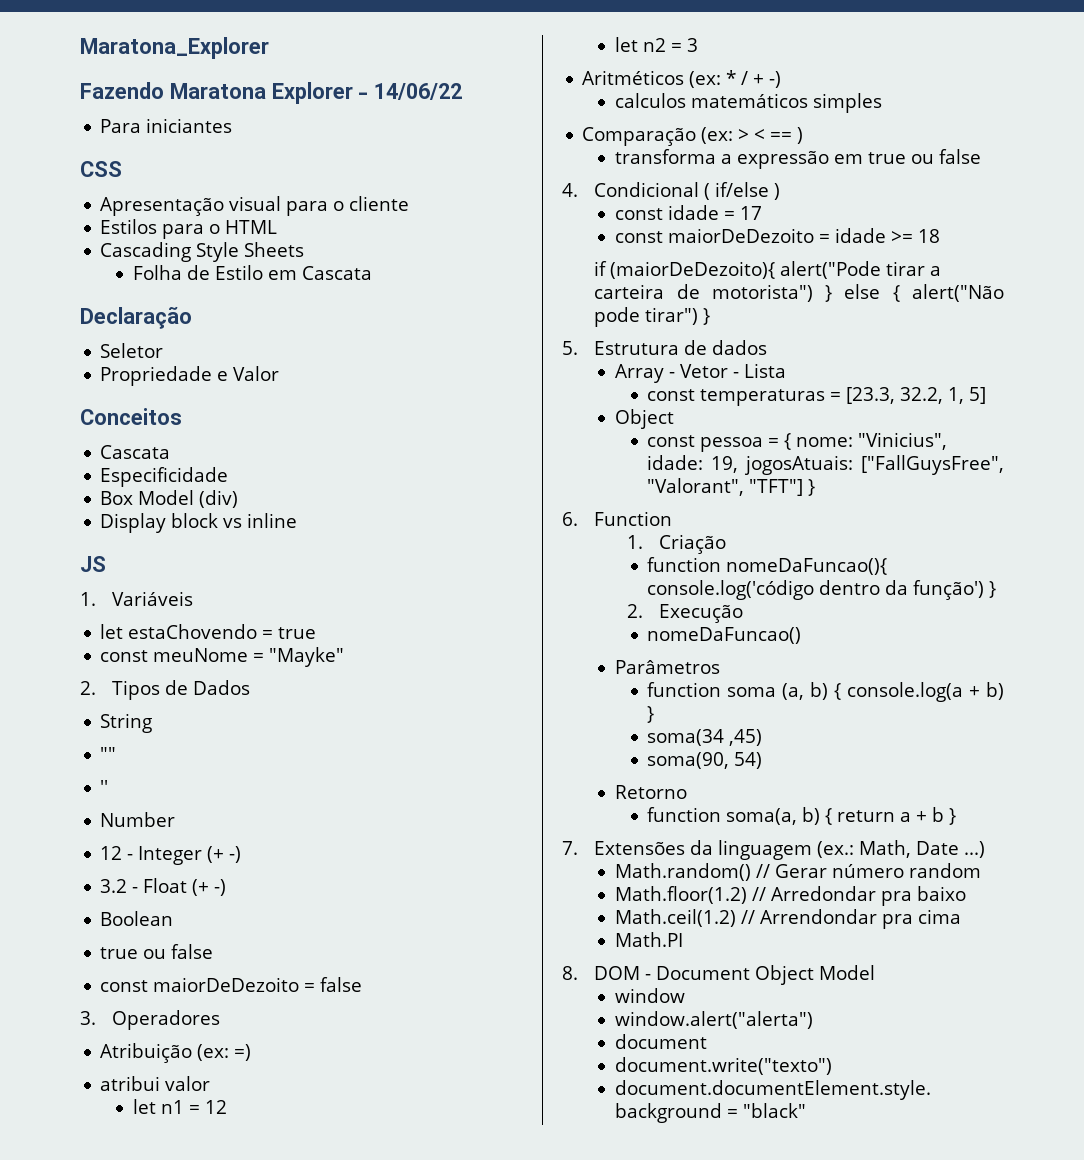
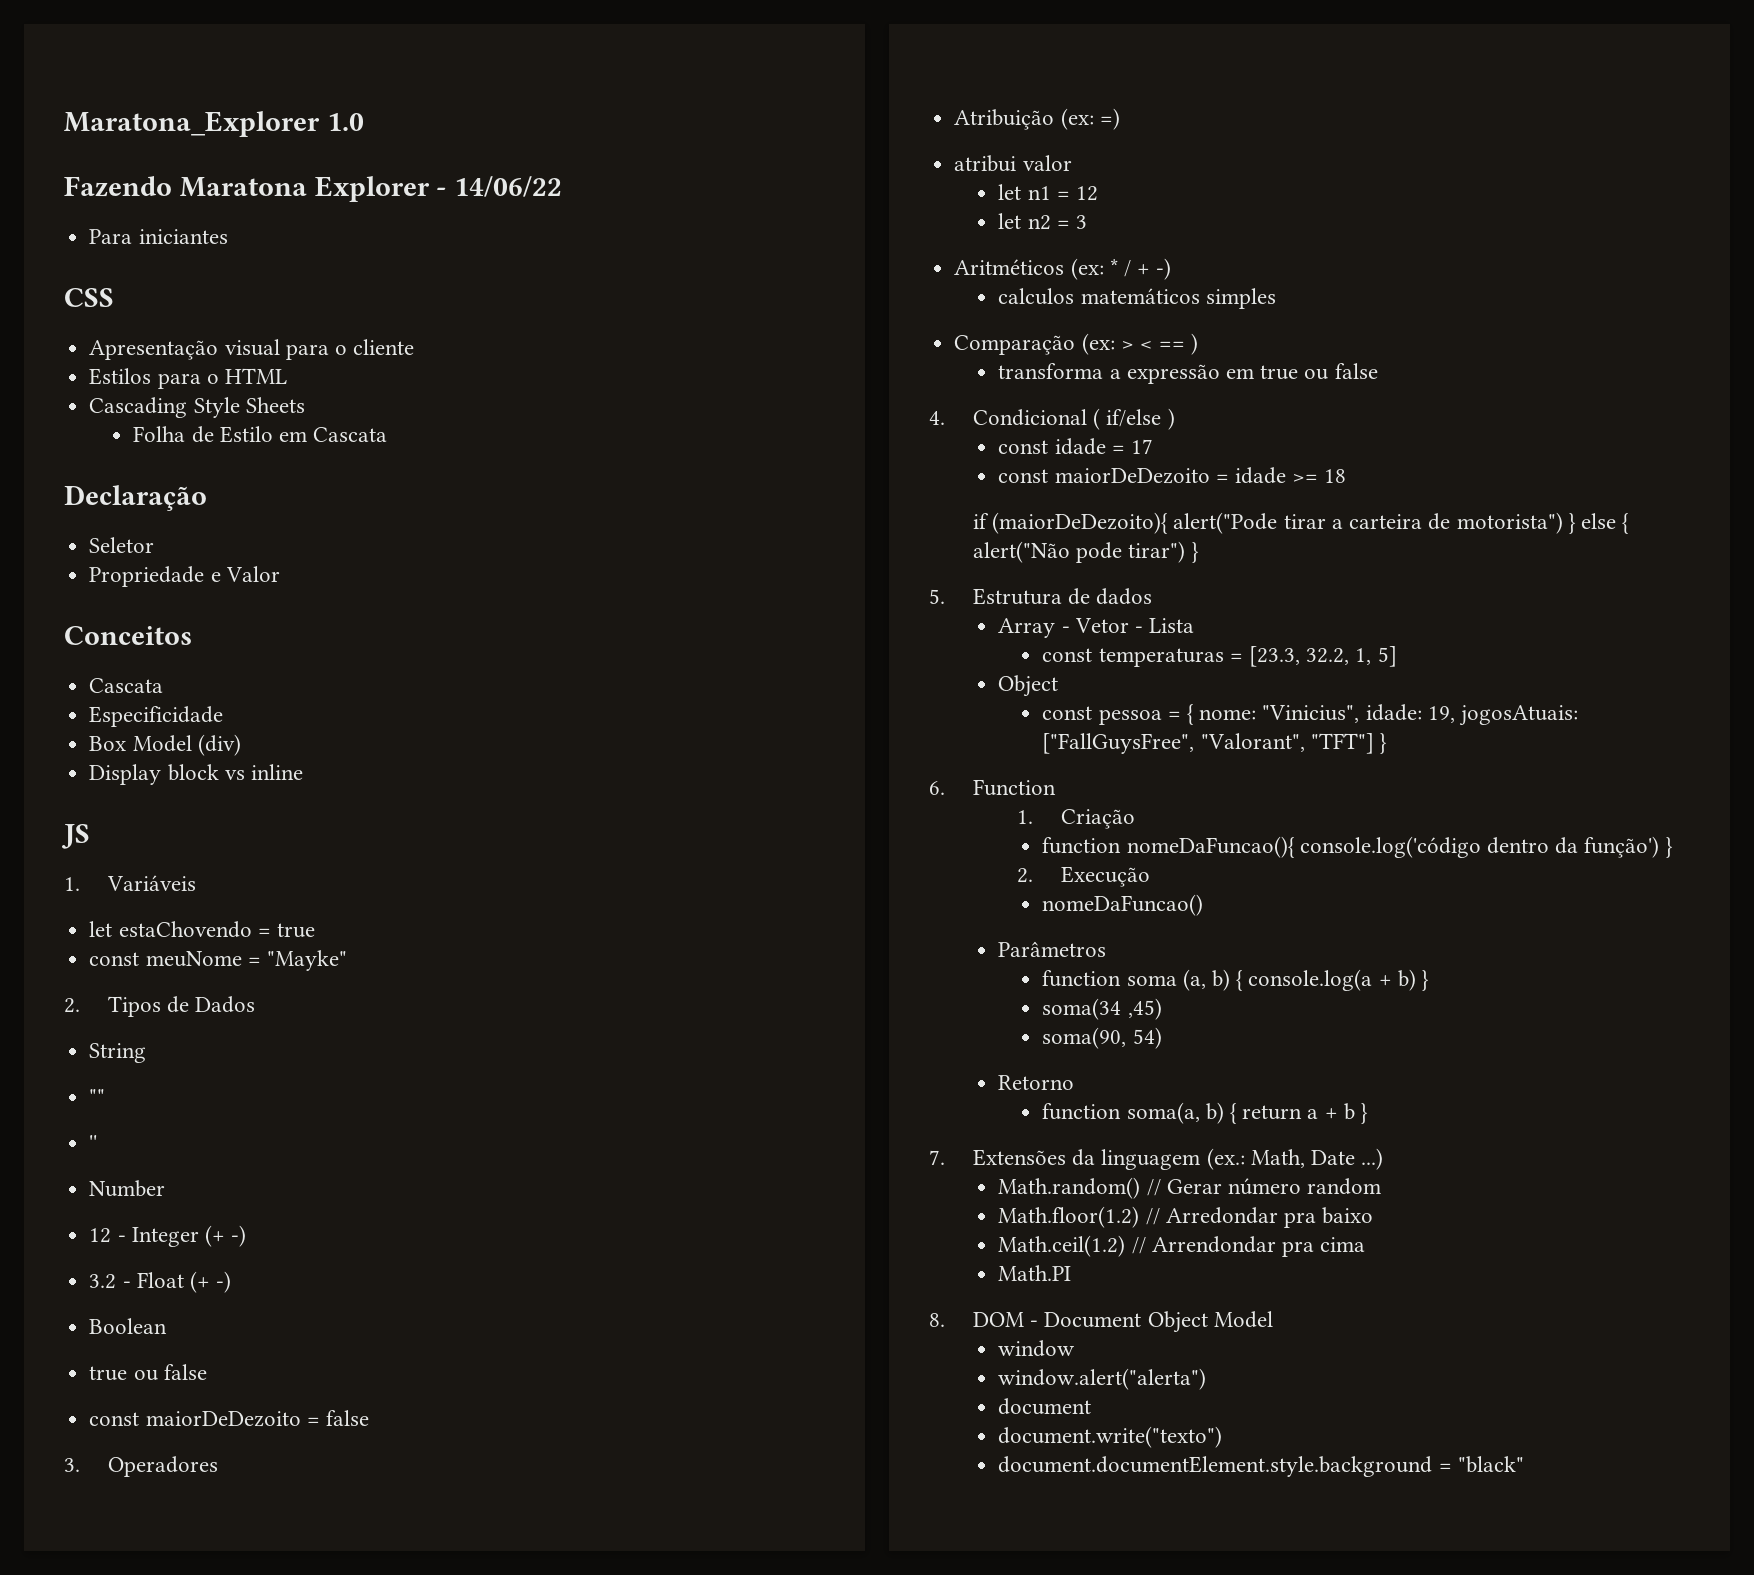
- Maratona_Explorer
+ Maratona_Explorer 1.0

